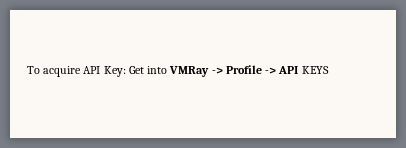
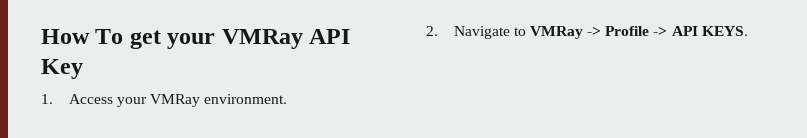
- To acquire API Key: Get into VMRay -> Profile -> API KEYS
+ How To get your VMRay API Key
+ 1. Access your VMRay environment.
+ 2. Navigate to VMRay -> Profile -> API KEYS.

